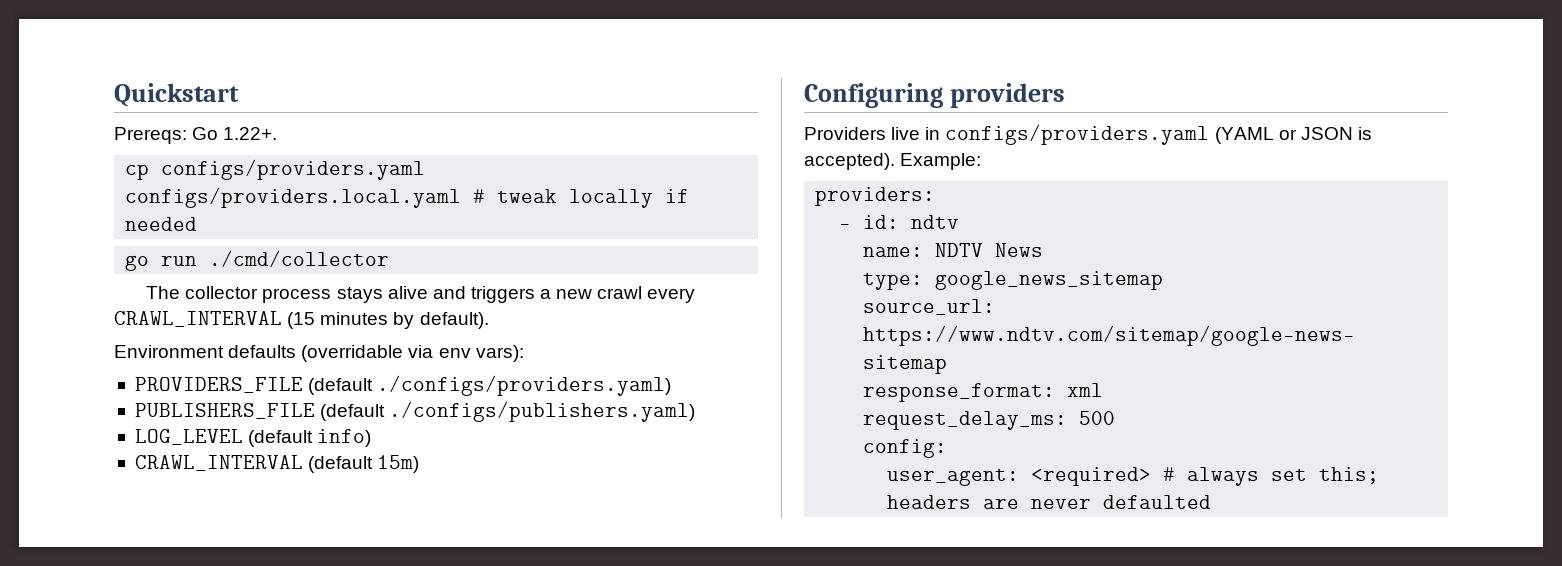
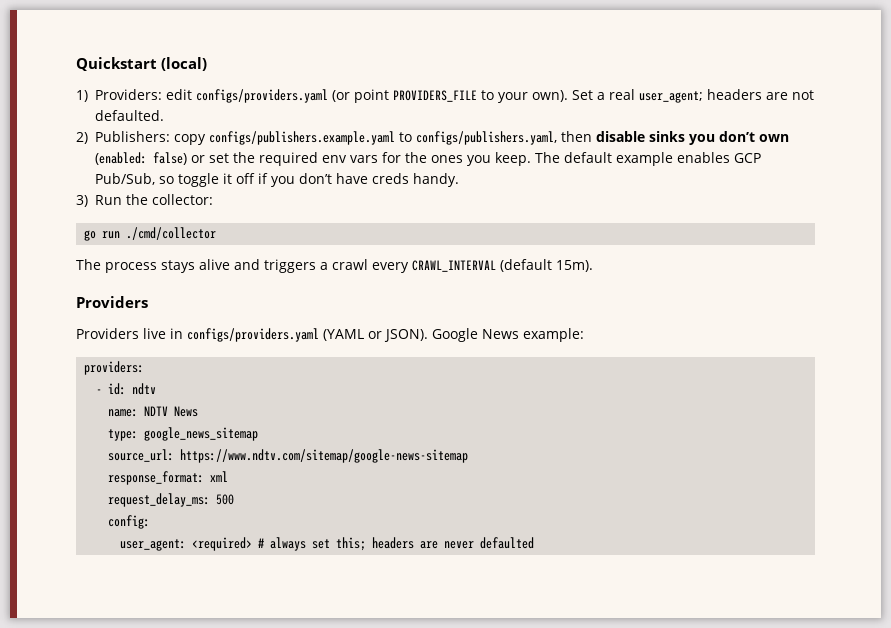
- Quickstart
- Prereqs: Go 1.22+.
- cp configs/providers.yaml configs/providers.local.yaml # tweak locally if needed
+ Quickstart (local)
+ 1) Providers: edit configs/providers.yaml (or point PROVIDERS_FILE to your own). Set a real user_agent; headers are not defaulted.
+ 2) Publishers: copy configs/publishers.example.yaml to configs/publishers.yaml, then disable sinks you don’t own (enabled: false) or set the required env vars for the ones you keep. The default example enables GCP Pub/Sub, so toggle it off if you don’t have creds handy.
+ 3) Run the collector:
- The collector process stays alive and triggers a new crawl every CRAWL_INTERVAL (15 minutes by default).
- Environment defaults (overridable via env vars):
- PROVIDERS_FILE (default ./configs/providers.yaml)
- PUBLISHERS_FILE (default ./configs/publishers.yaml)
- LOG_LEVEL (default info)
- CRAWL_INTERVAL (default 15m)
- Configuring providers
+ The process stays alive and triggers a crawl every CRAWL_INTERVAL (default 15m).
+ Providers
- Providers live in configs/providers.yaml (YAML or JSON is accepted). Example:
+ Providers live in configs/providers.yaml (YAML or JSON). Google News example:

